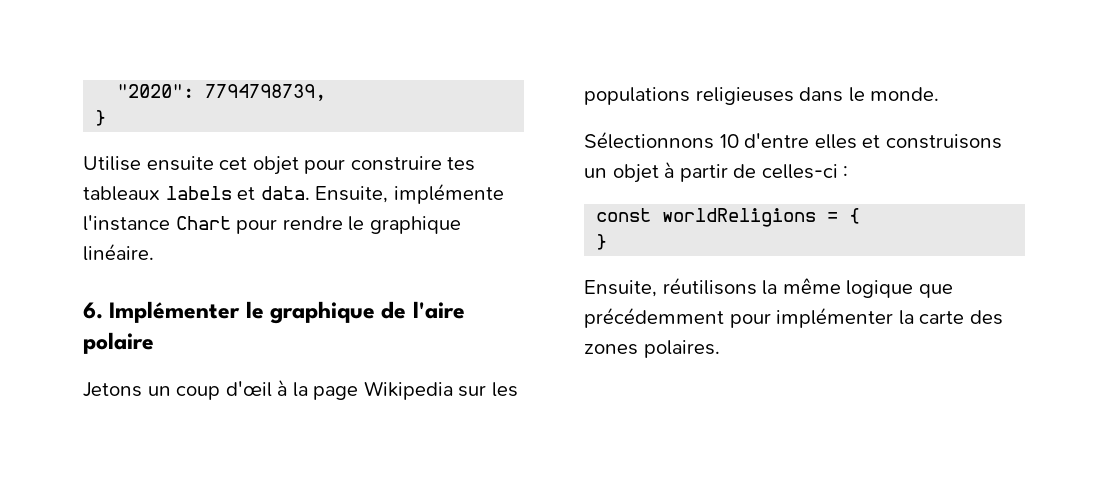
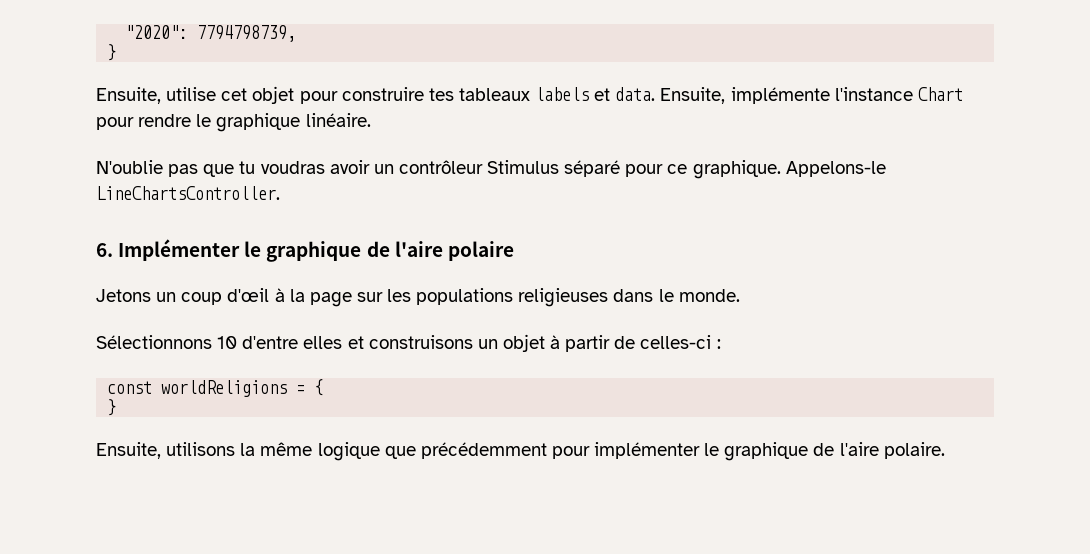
- Utilise ensuite cet objet pour construire tes tableaux labels et data.
+ Ensuite, utilise cet objet pour construire tes tableaux labels et data.
+ N'oublie pas que tu voudras avoir un contrôleur Stimulus séparé pour ce graphique. Appelons-le LineChartsController.
- Jetons un coup d'œil à la page Wikipedia sur les populations religieuses dans le monde.
+ Jetons un coup d'œil à la page sur les populations religieuses dans le monde.
- Ensuite, réutilisons la même logique que précédemment pour implémenter la carte des zones polaires.
+ Ensuite, utilisons la même logique que précédemment pour implémenter le graphique de l'aire polaire.

